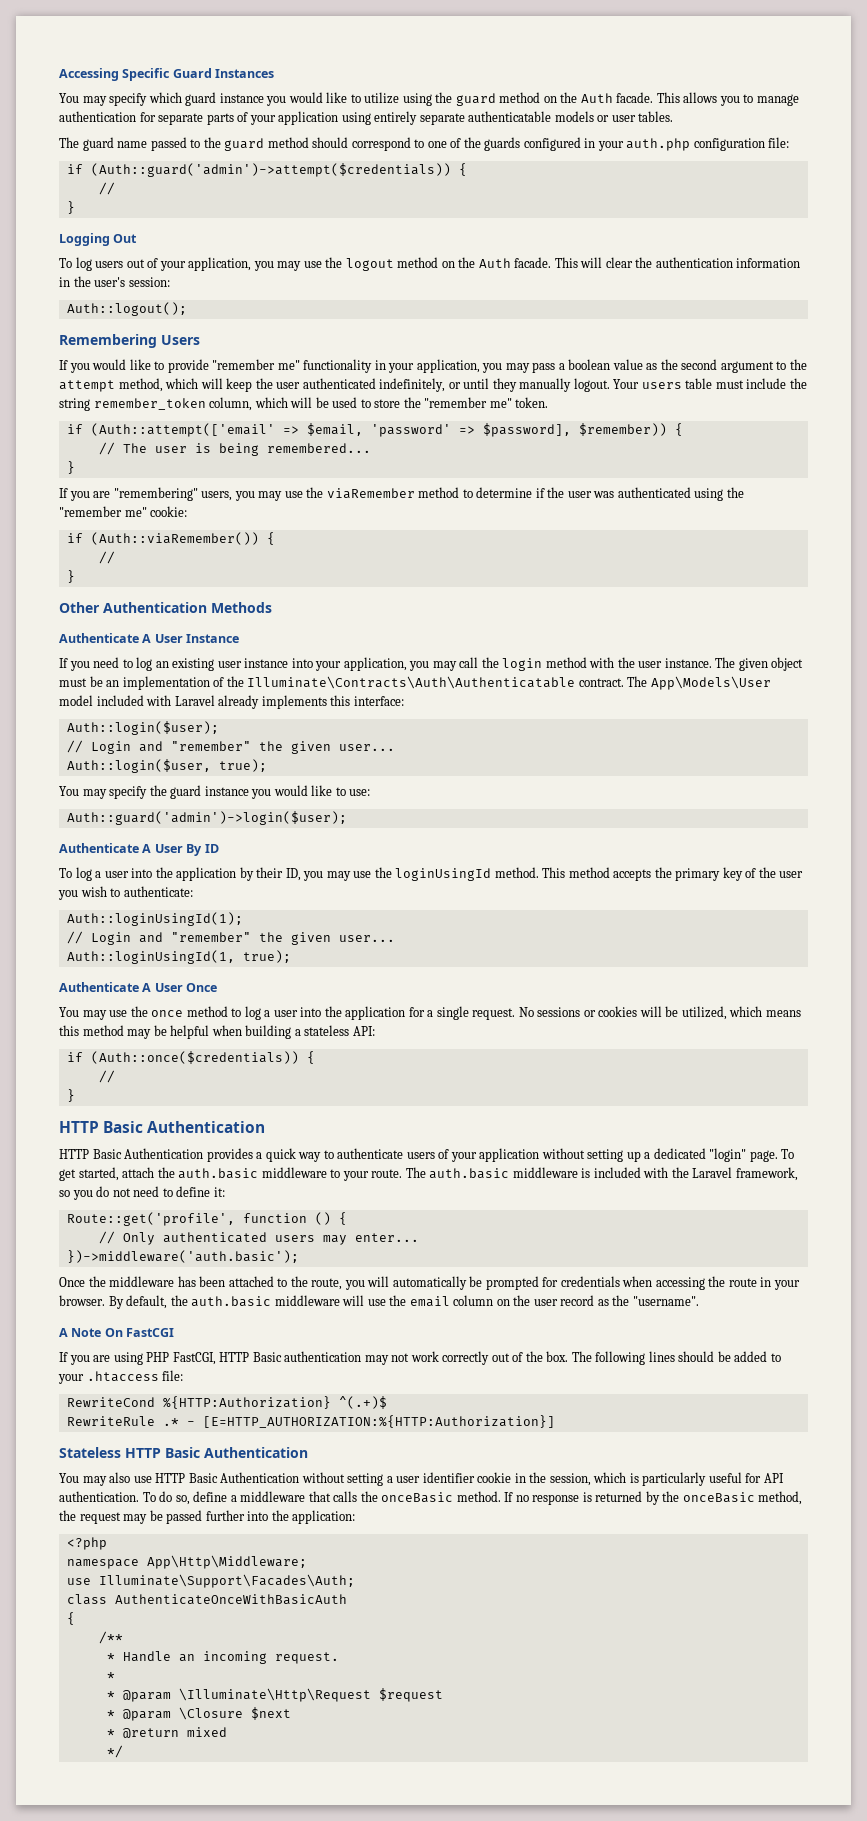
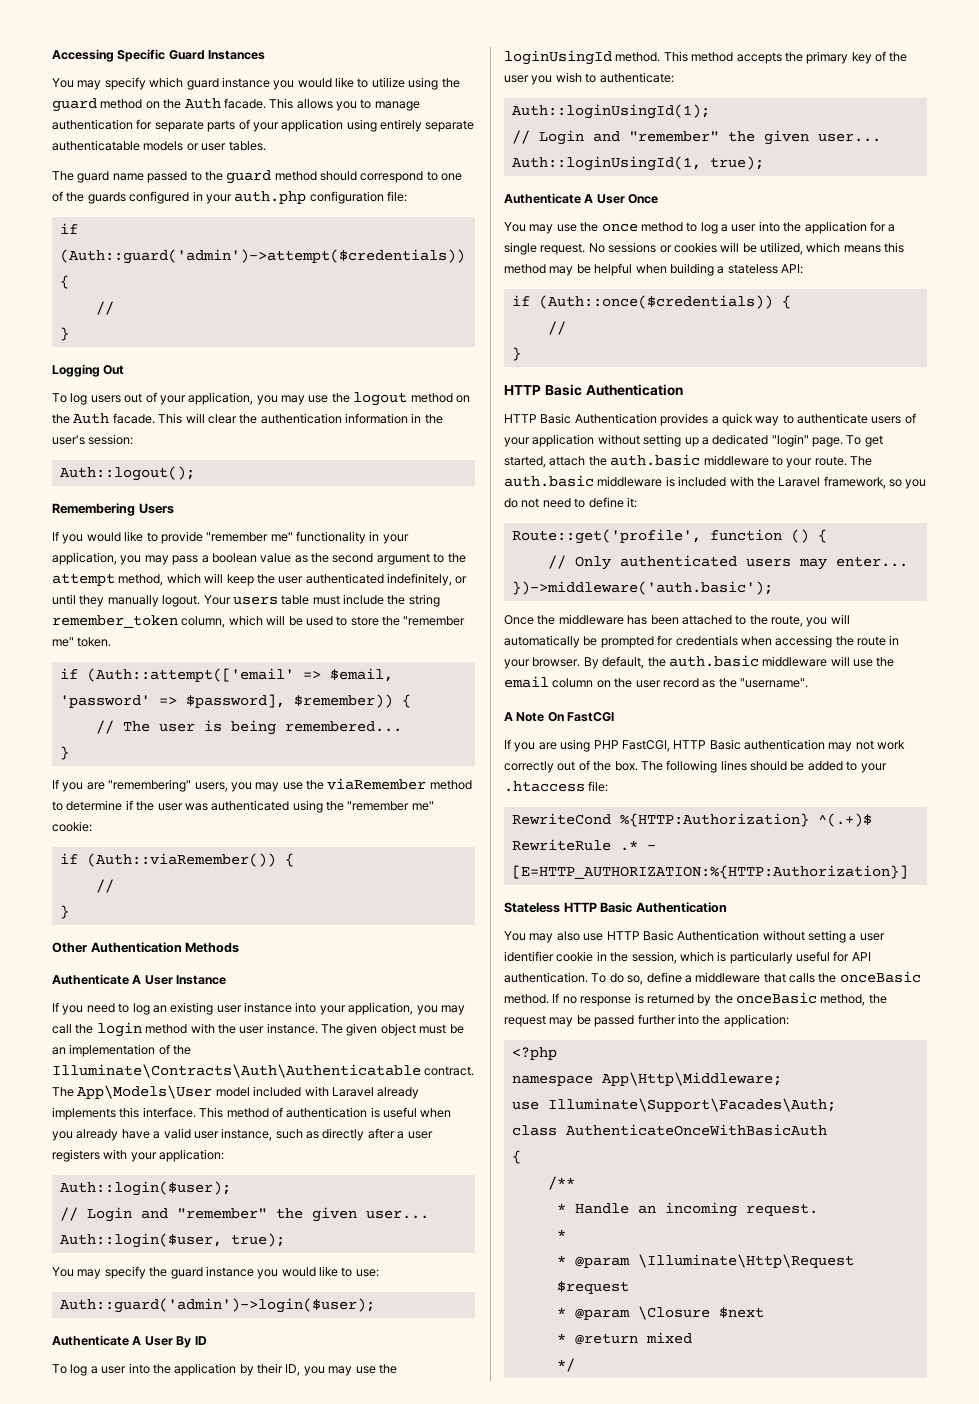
- The App\Models\User model included with Laravel already implements this interface:
+ The App\Models\User model included with Laravel already implements this interface. This method of authentication is useful when you already have a valid user instance, such as directly after a user registers with your application:

